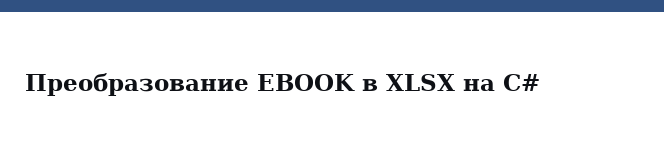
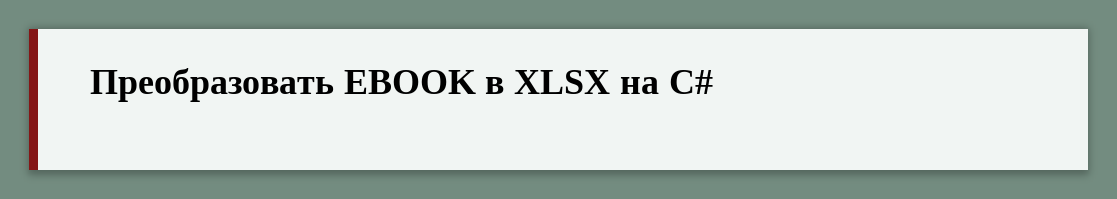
- Преобразование EBOOK в XLSX на C#
+ Преобразовать EBOOK в XLSX на C#

